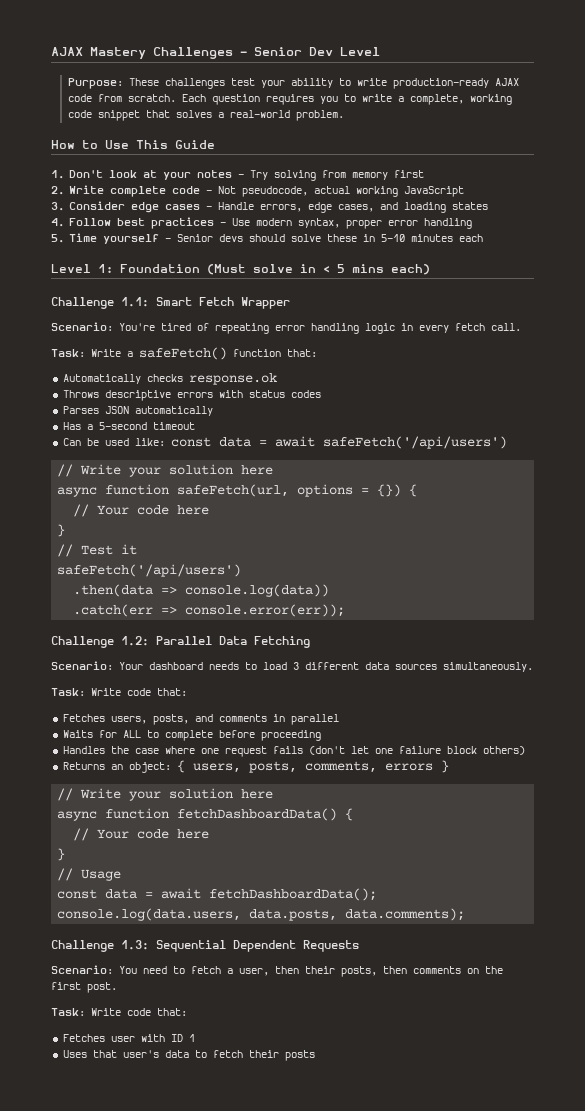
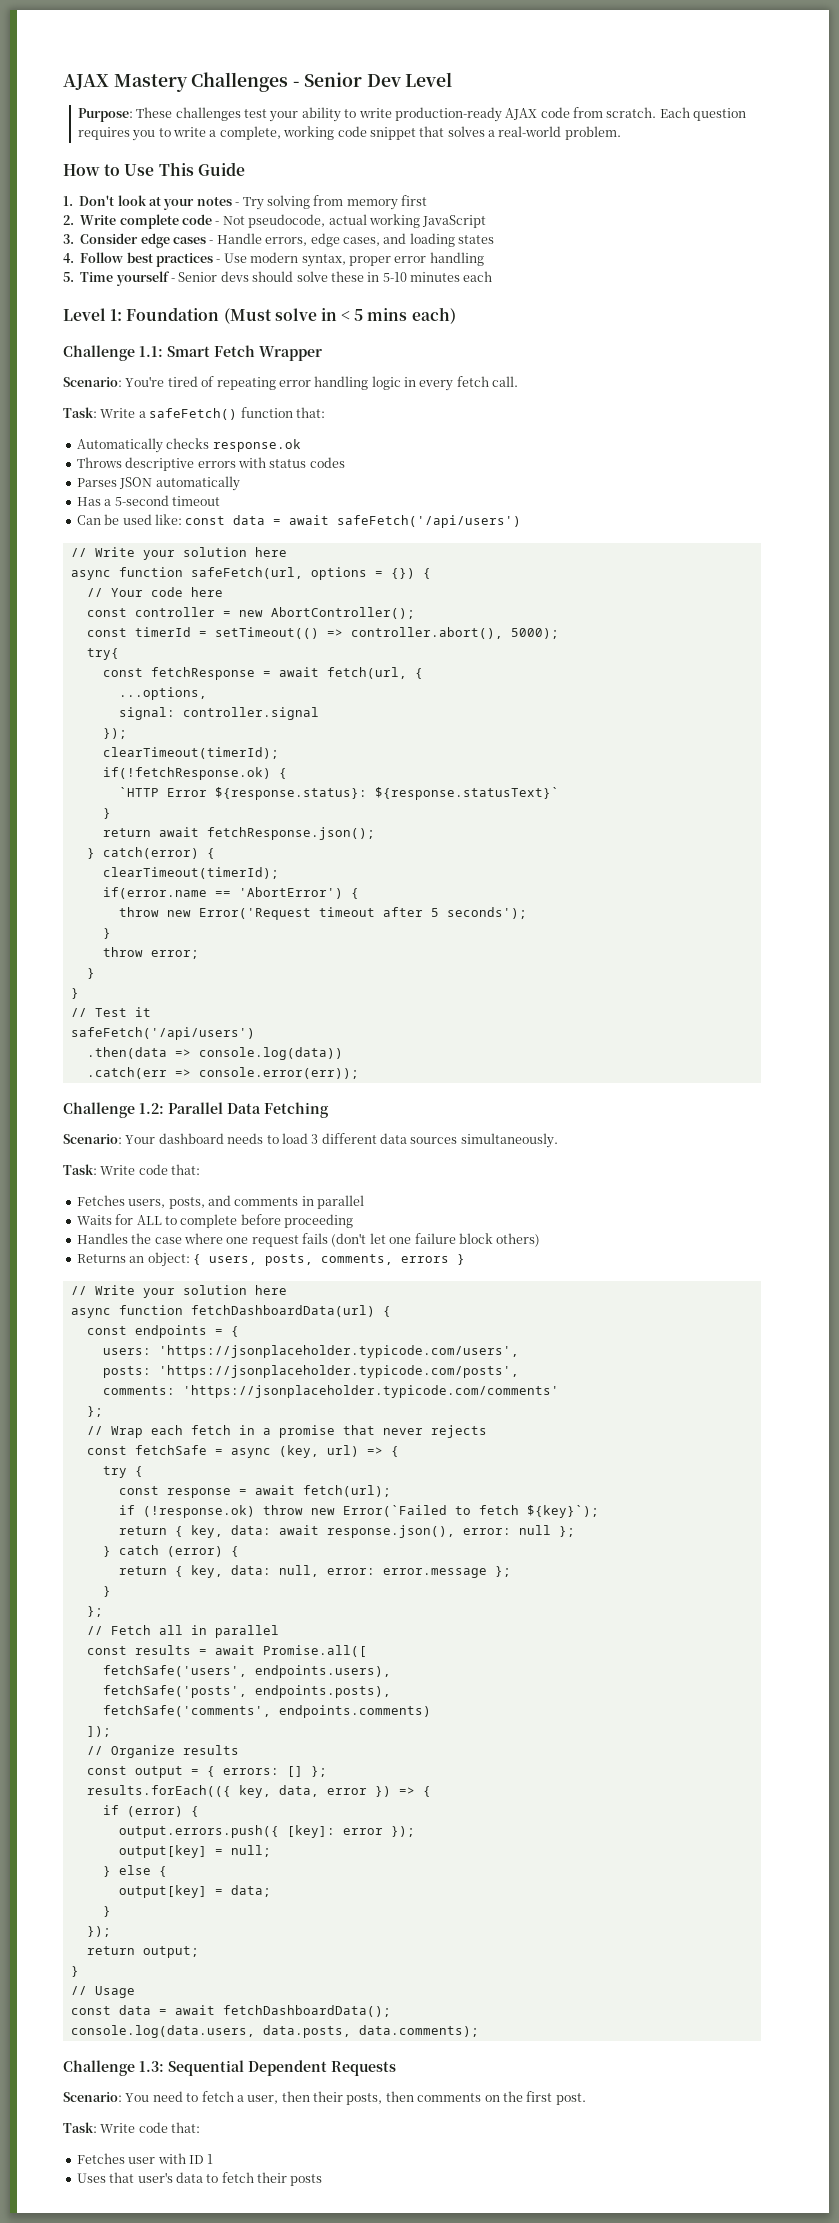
+ const controller = new AbortController();
+ const timerId = setTimeout(() => controller.abort(), 5000);
+ try{
+ const fetchResponse = await fetch(url, {
+ ...options,
+ signal: controller.signal
+ });
+ clearTimeout(timerId);
+ if(!fetchResponse.ok) {
+ `HTTP Error ${response.status}: ${response.statusText}`
+ }
+ return await fetchResponse.json();
+ } catch(error) {
+ clearTimeout(timerId);
+ if(error.name == 'AbortError') {
+ throw new Error('Request timeout after 5 seconds');
+ }
+ throw error;
+ }
- async function fetchDashboardData() {
- // Your code here
+ async function fetchDashboardData(url) {
+ const endpoints = {
+ users: 'https://jsonplaceholder.typicode.com/users',
+ posts: 'https://jsonplaceholder.typicode.com/posts',
+ comments: 'https://jsonplaceholder.typicode.com/comments'
+ };
+ // Wrap each fetch in a promise that never rejects
+ const fetchSafe = async (key, url) => {
+ try {
+ const response = await fetch(url);
+ if (!response.ok) throw new Error(`Failed to fetch ${key}`);
+ return { key, data: await response.json(), error: null };
+ } catch (error) {
+ return { key, data: null, error: error.message };
+ }
+ };
+ // Fetch all in parallel
+ const results = await Promise.all([
+ fetchSafe('users', endpoints.users),
+ fetchSafe('posts', endpoints.posts),
+ fetchSafe('comments', endpoints.comments)
+ ]);
+ // Organize results
+ const output = { errors: [] };
+ results.forEach(({ key, data, error }) => {
+ if (error) {
+ output.errors.push({ [key]: error });
+ output[key] = null;
+ } else {
+ output[key] = data;
+ }
+ });
+ return output;

